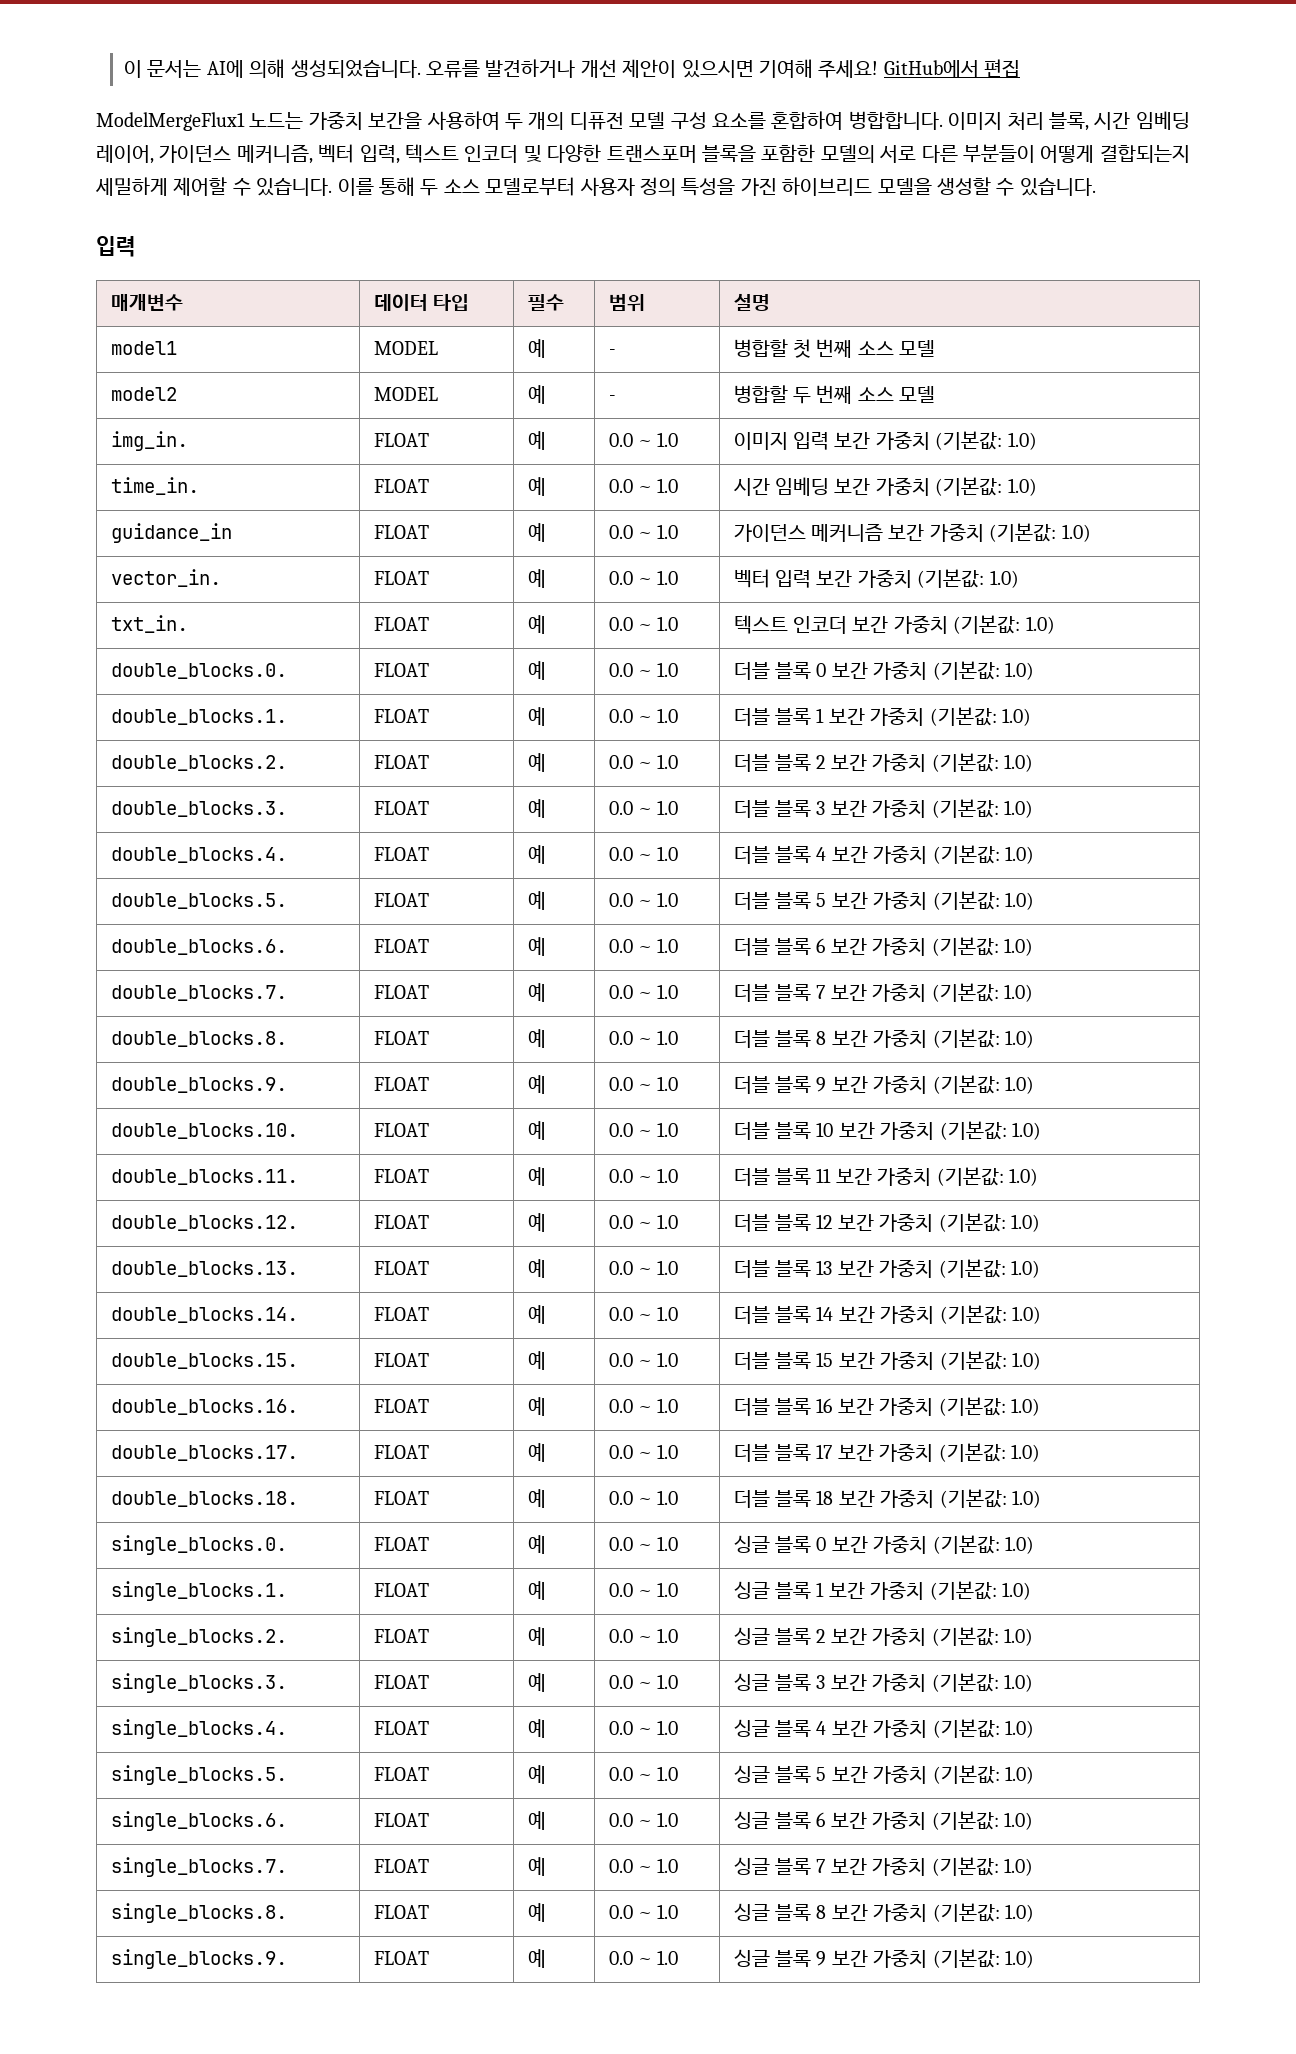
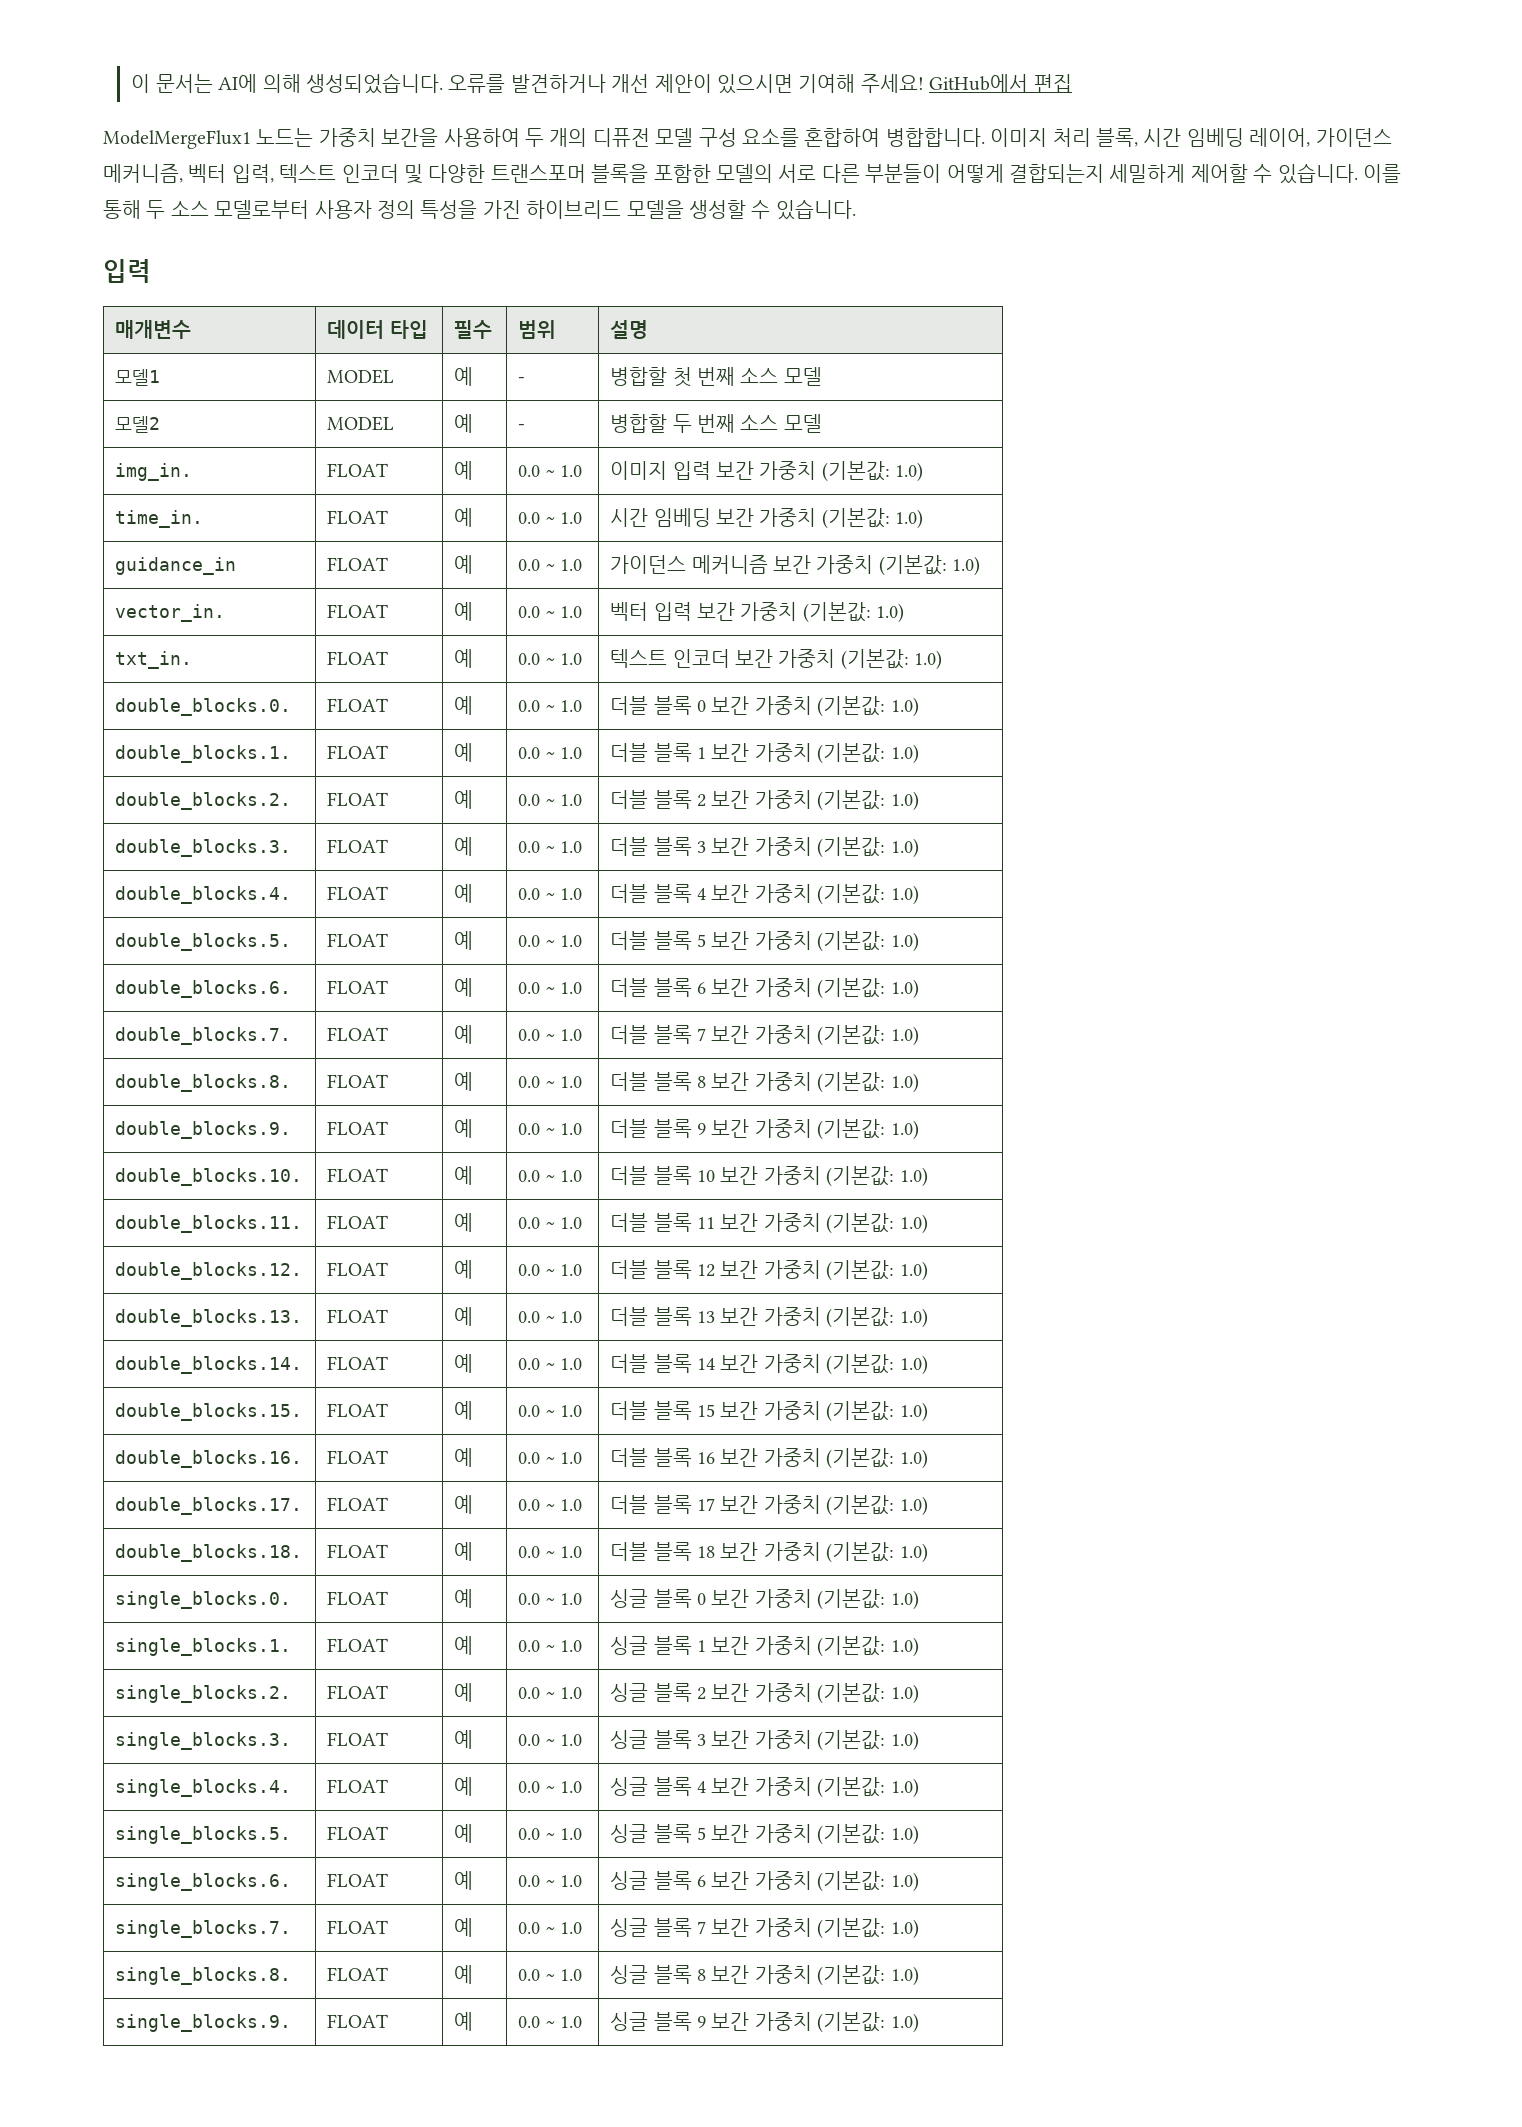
- model1 | MODEL | 예 | - | 병합할 첫 번째 소스 모델
+ 모델1 | MODEL | 예 | - | 병합할 첫 번째 소스 모델
- model2 | MODEL | 예 | - | 병합할 두 번째 소스 모델
+ 모델2 | MODEL | 예 | - | 병합할 두 번째 소스 모델

